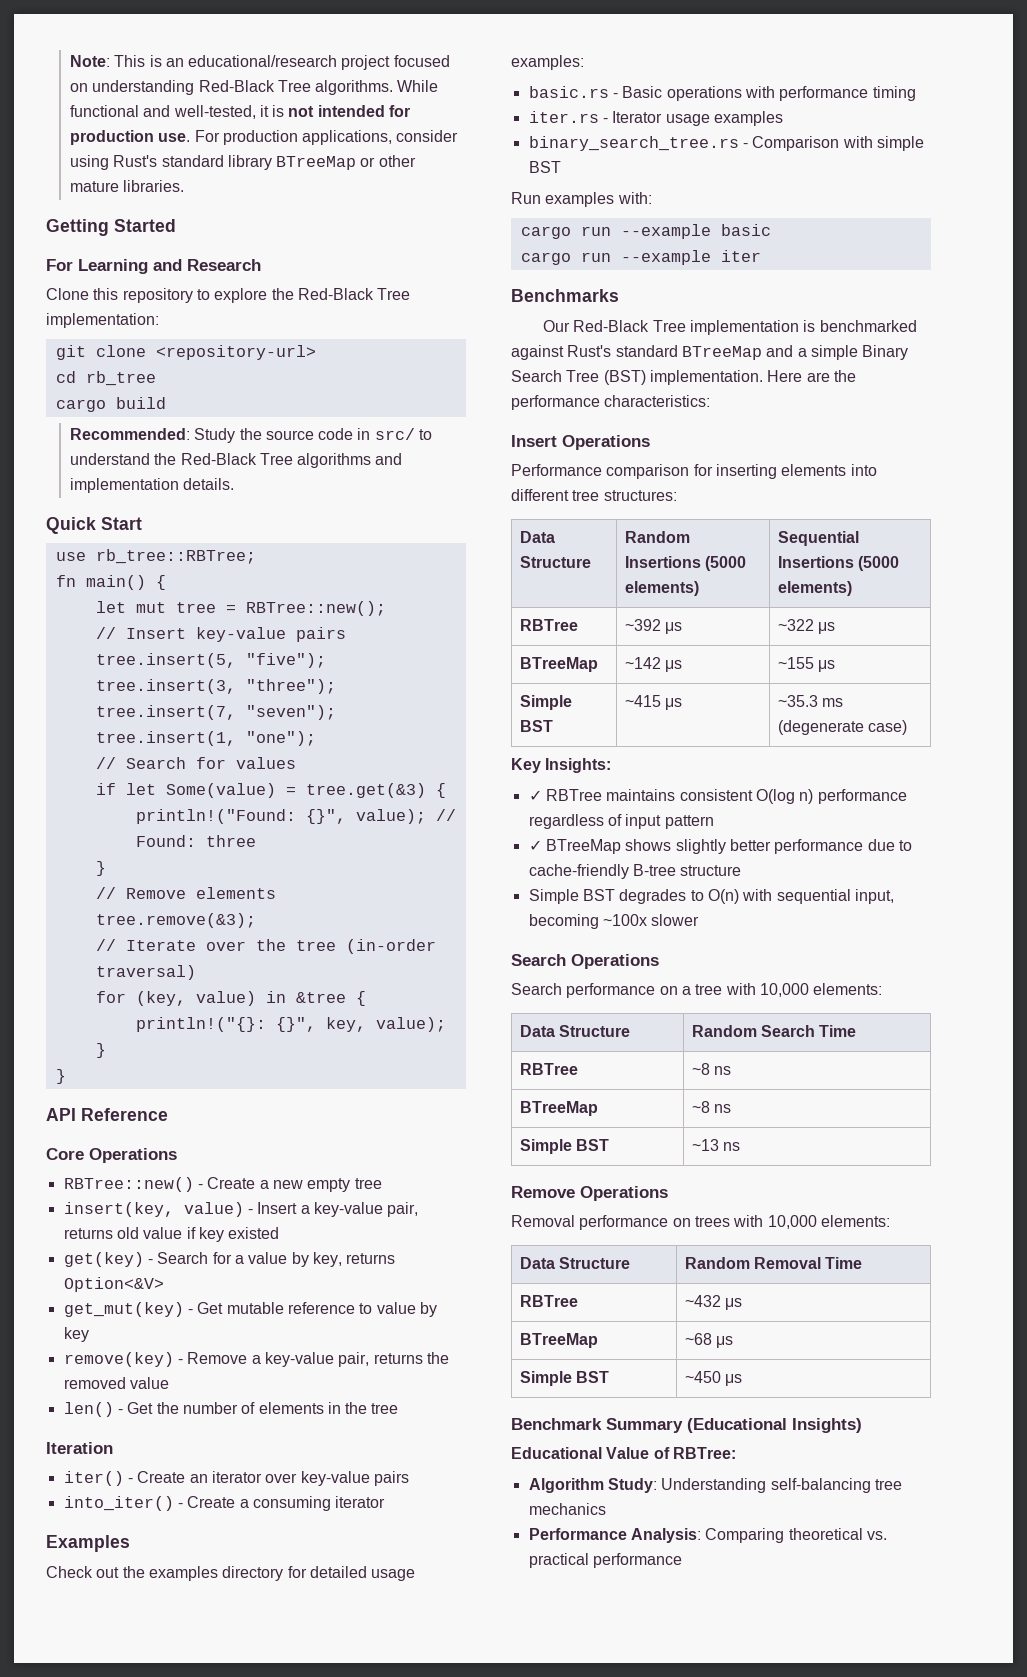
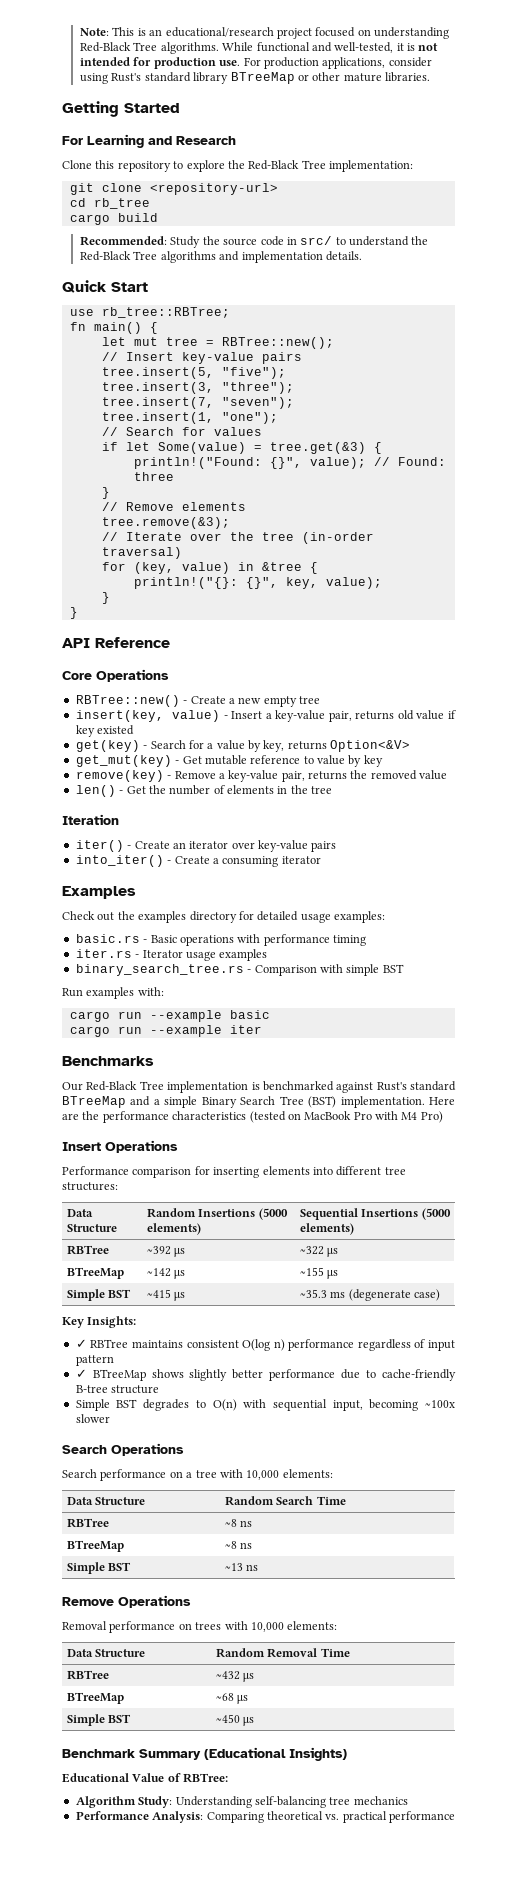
- Here are the performance characteristics:
+ Here are the performance characteristics (tested on MacBook Pro with M4 Pro)

